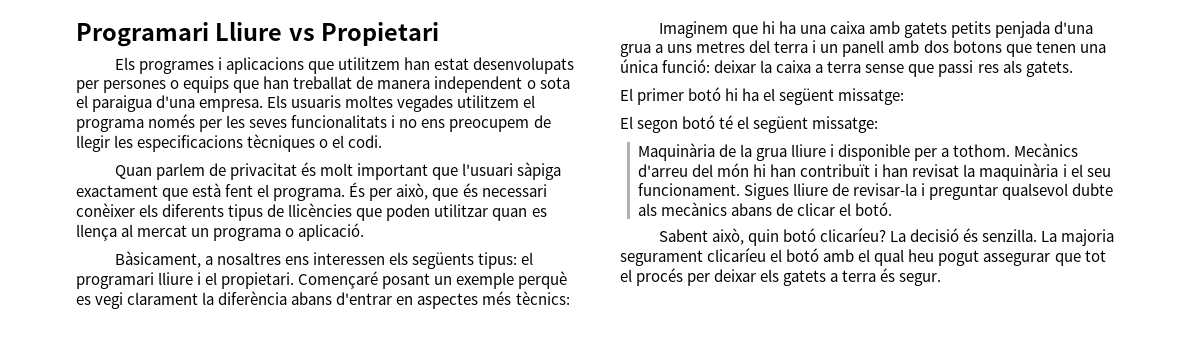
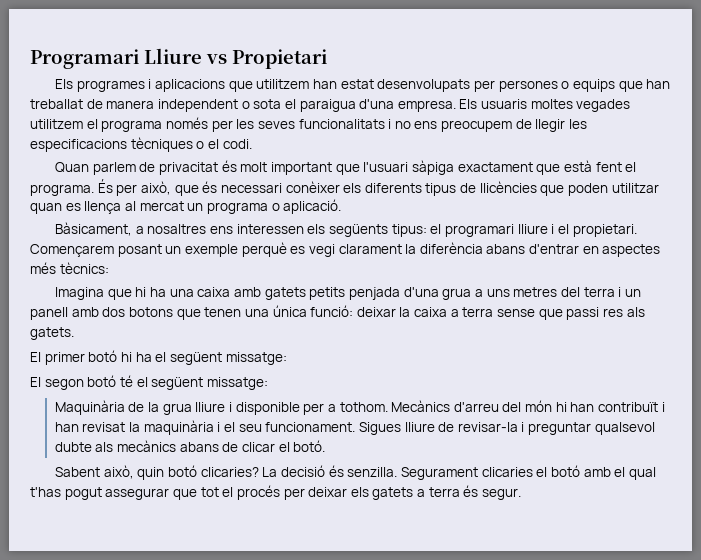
- Començaré posant un exemple perquè es vegi clarament la diferència abans d'entrar en aspectes més tècnics:
+ Començarem posant un exemple perquè es vegi clarament la diferència abans d'entrar en aspectes més tècnics:
- Imaginem que hi ha una caixa amb gatets petits penjada d'una grua a uns metres del terra i un panell amb dos botons que tenen una única funció: deixar la caixa a terra sense que passi res als gatets.
+ Imagina que hi ha una caixa amb gatets petits penjada d'una grua a uns metres del terra i un panell amb dos botons que tenen una única funció: deixar la caixa a terra sense que passi res als gatets.
- Sabent això, quin botó clicaríeu?
+ Sabent això, quin botó clicaries?
- La majoria segurament clicaríeu el botó amb el qual heu pogut assegurar que tot el procés per deixar els gatets a terra és segur.
+ Segurament clicaries el botó amb el qual t'has pogut assegurar que tot el procés per deixar els gatets a terra és segur.

